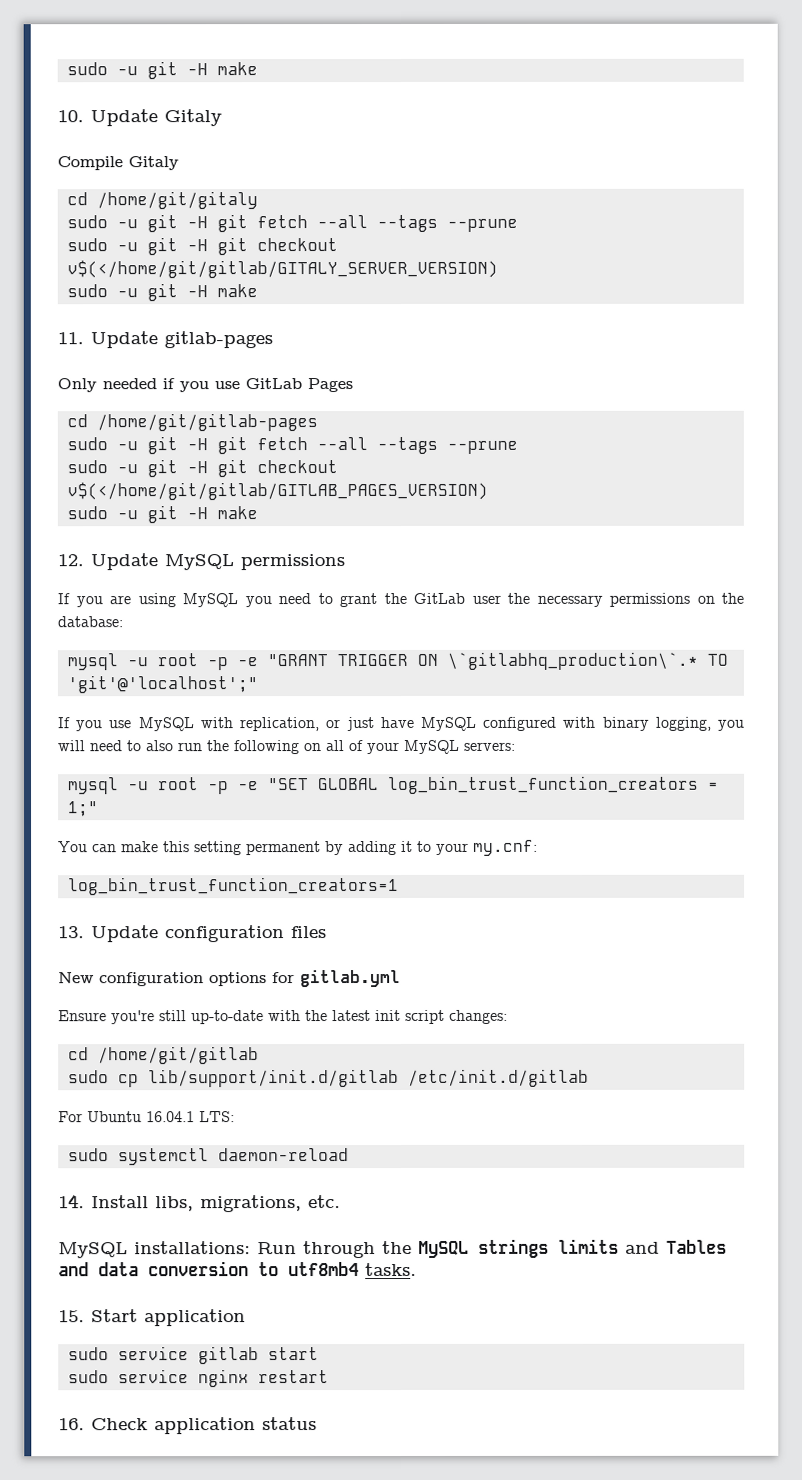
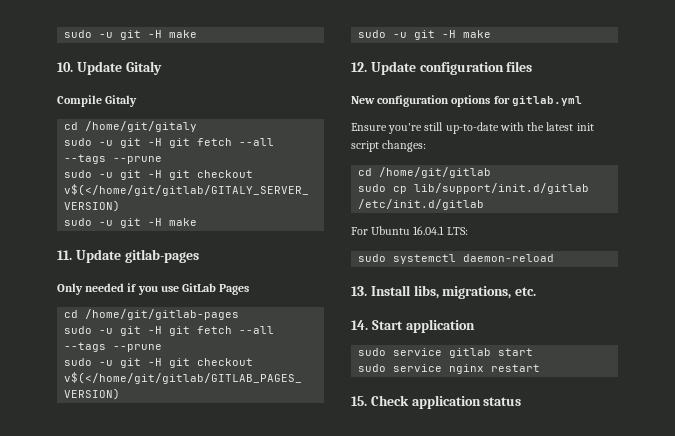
- 12. Update MySQL permissions
- If you are using MySQL you need to grant the GitLab user the necessary permissions on the database:
- mysql -u root -p -e "GRANT TRIGGER ON \`gitlabhq_production\`.* TO 'git'@'localhost';"
- If you use MySQL with replication, or just have MySQL configured with binary logging, you will need to also run the following on all of your MySQL servers:
- mysql -u root -p -e "SET GLOBAL log_bin_trust_function_creators = 1;"
- You can make this setting permanent by adding it to your my.cnf:
- log_bin_trust_function_creators=1
- 13. Update configuration files
+ 12. Update configuration files
- 14. Install libs, migrations, etc.
+ 13. Install libs, migrations, etc.
- MySQL installations: Run through the MySQL strings limits and Tables and data conversion to utf8mb4 tasks.
- 15. Start application
+ 14. Start application
- 16. Check application status
+ 15. Check application status

